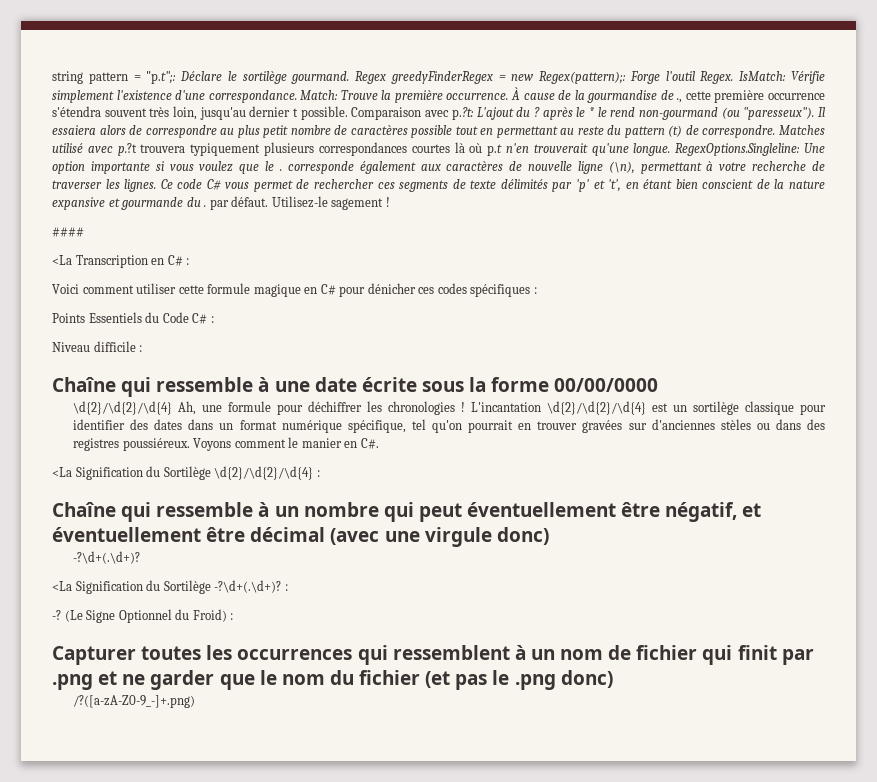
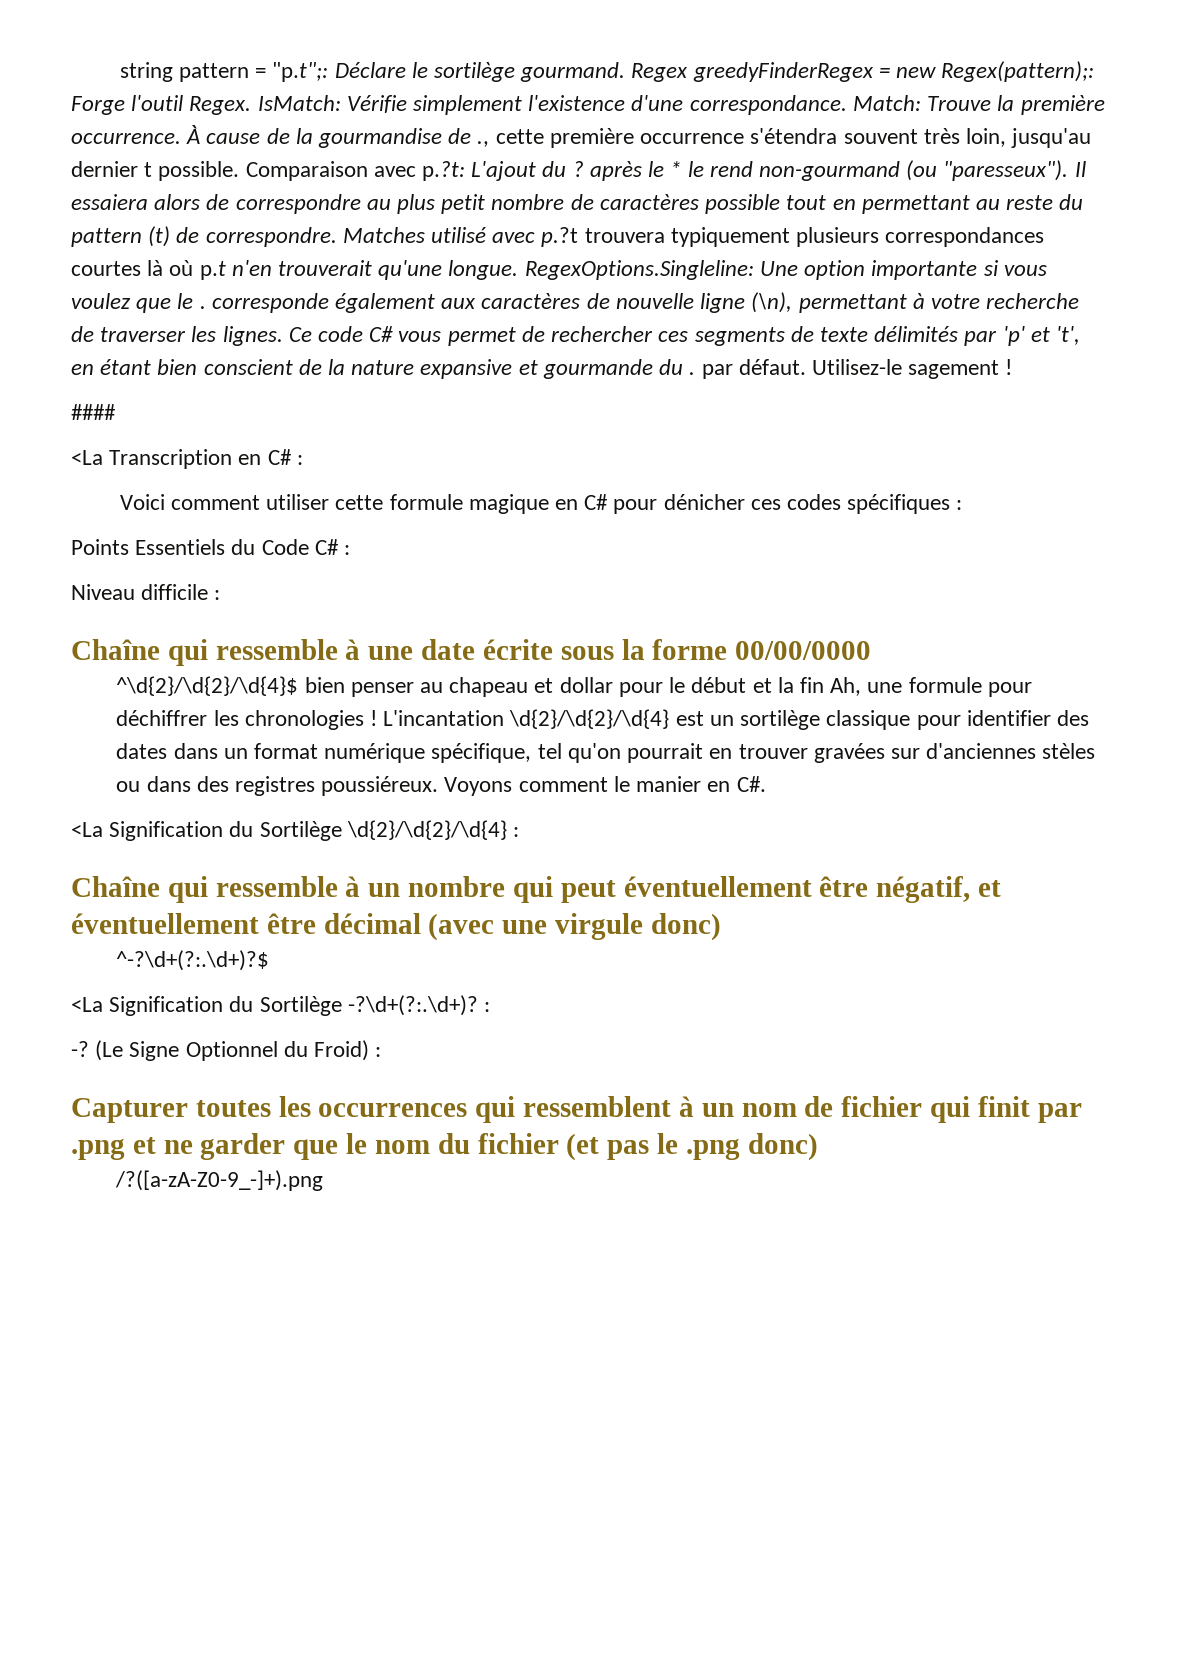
- \d{2}/\d{2}/\d{4} Ah, une formule pour déchiffrer les chronologies !
+ ^\d{2}/\d{2}/\d{4}$ bien penser au chapeau et dollar pour le début et la fin Ah, une formule pour déchiffrer les chronologies !
  Chaîne qui ressemble à un nombre qui peut éventuellement être négatif, et éventuellement être décimal (avec une virgule donc)
- -?\d+(.\d+)?
- <La Signification du Sortilège -?\d+(.\d+)? :
+ ^-?\d+(?:.\d+)?$
+ <La Signification du Sortilège -?\d+(?:.\d+)? :
- /?([a-zA-Z0-9_-]+.png)
+ /?([a-zA-Z0-9_-]+).png

